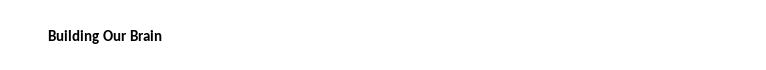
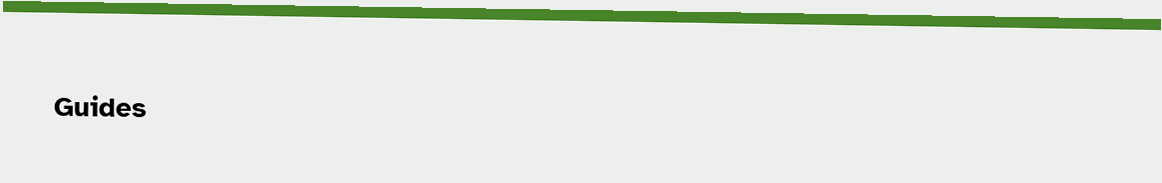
- Building Our Brain
+ Guides

